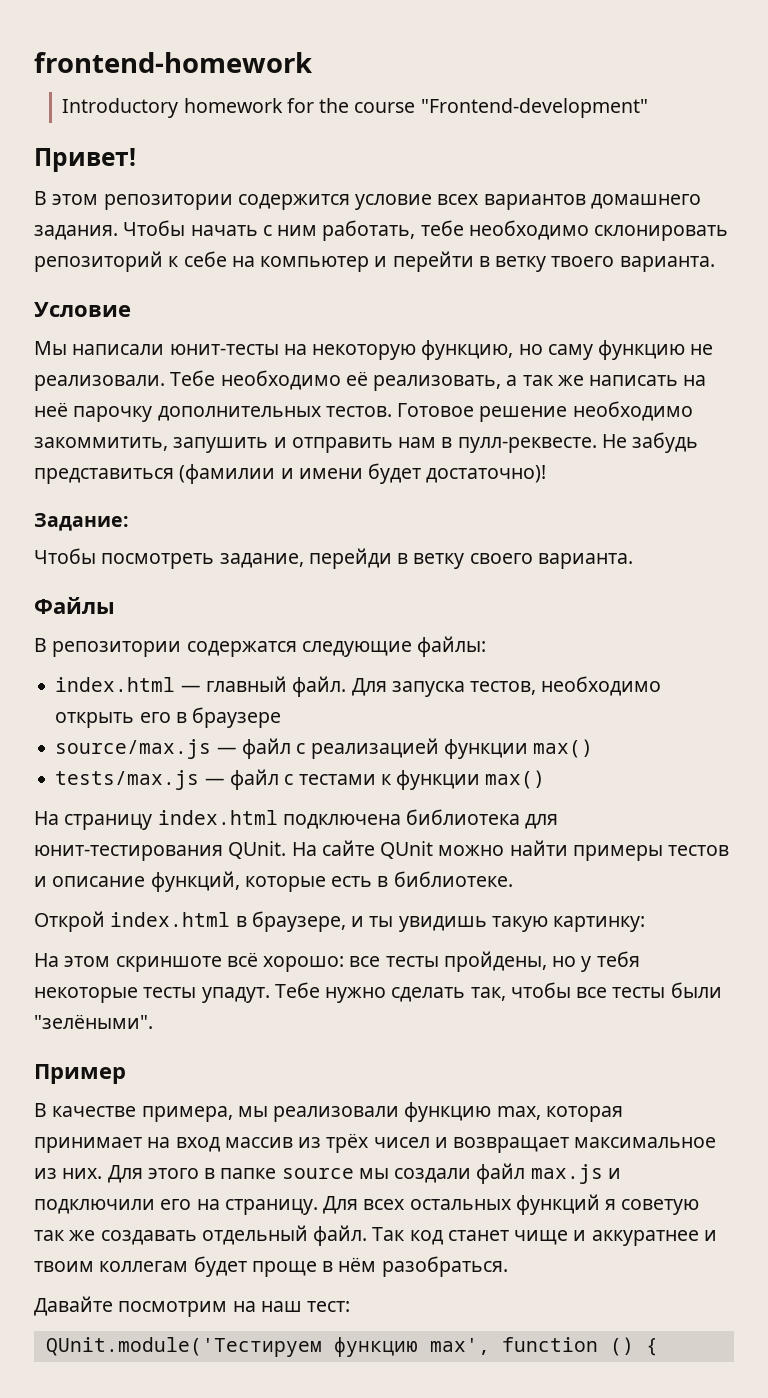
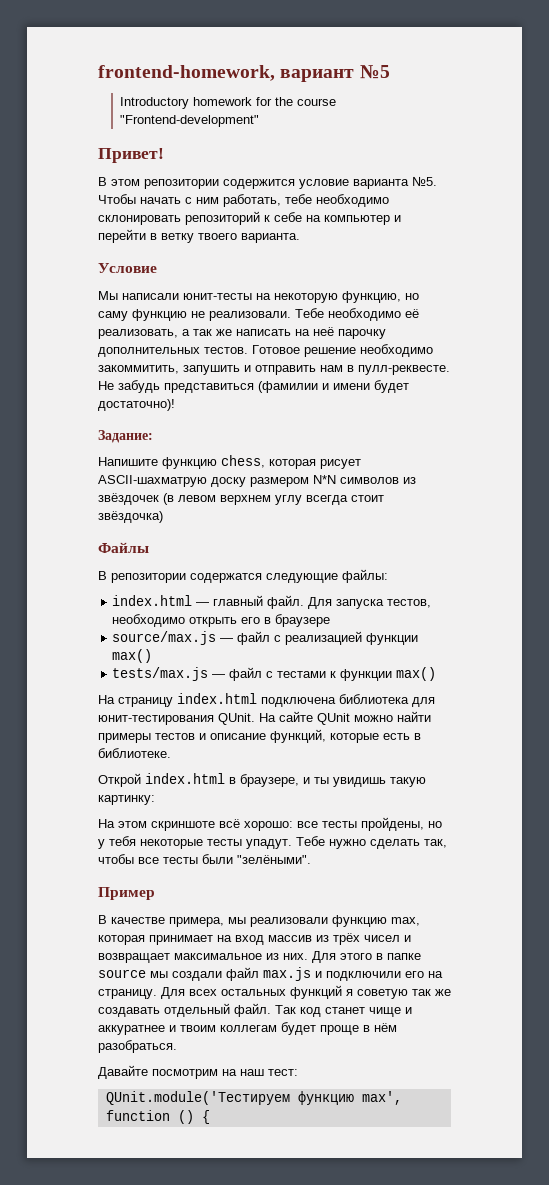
- frontend-homework
+ frontend-homework, вариант №5
- В этом репозитории содержится условие всех вариантов домашнего задания.
+ В этом репозитории содержится условие варианта №5.
- Чтобы посмотреть задание, перейди в ветку своего варианта.
+ Напишите функцию chess, которая рисует ASCII-шахматрую доску размером N*N символов из звёздочек (в левом верхнем углу всегда стоит звёздочка)

